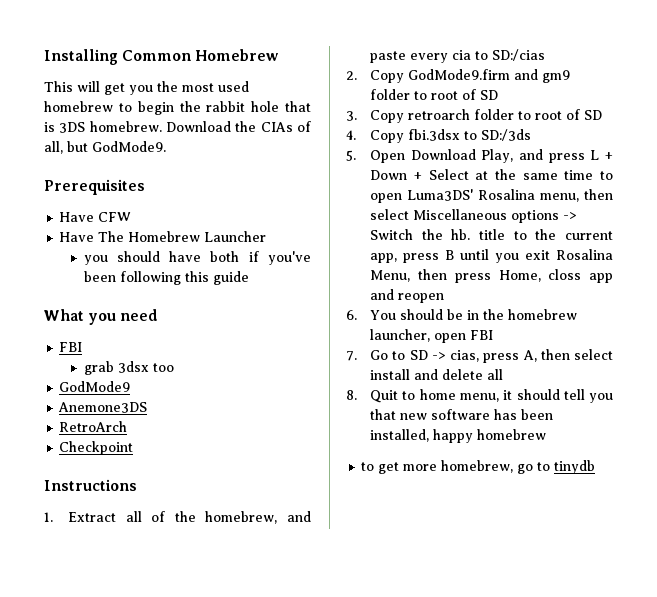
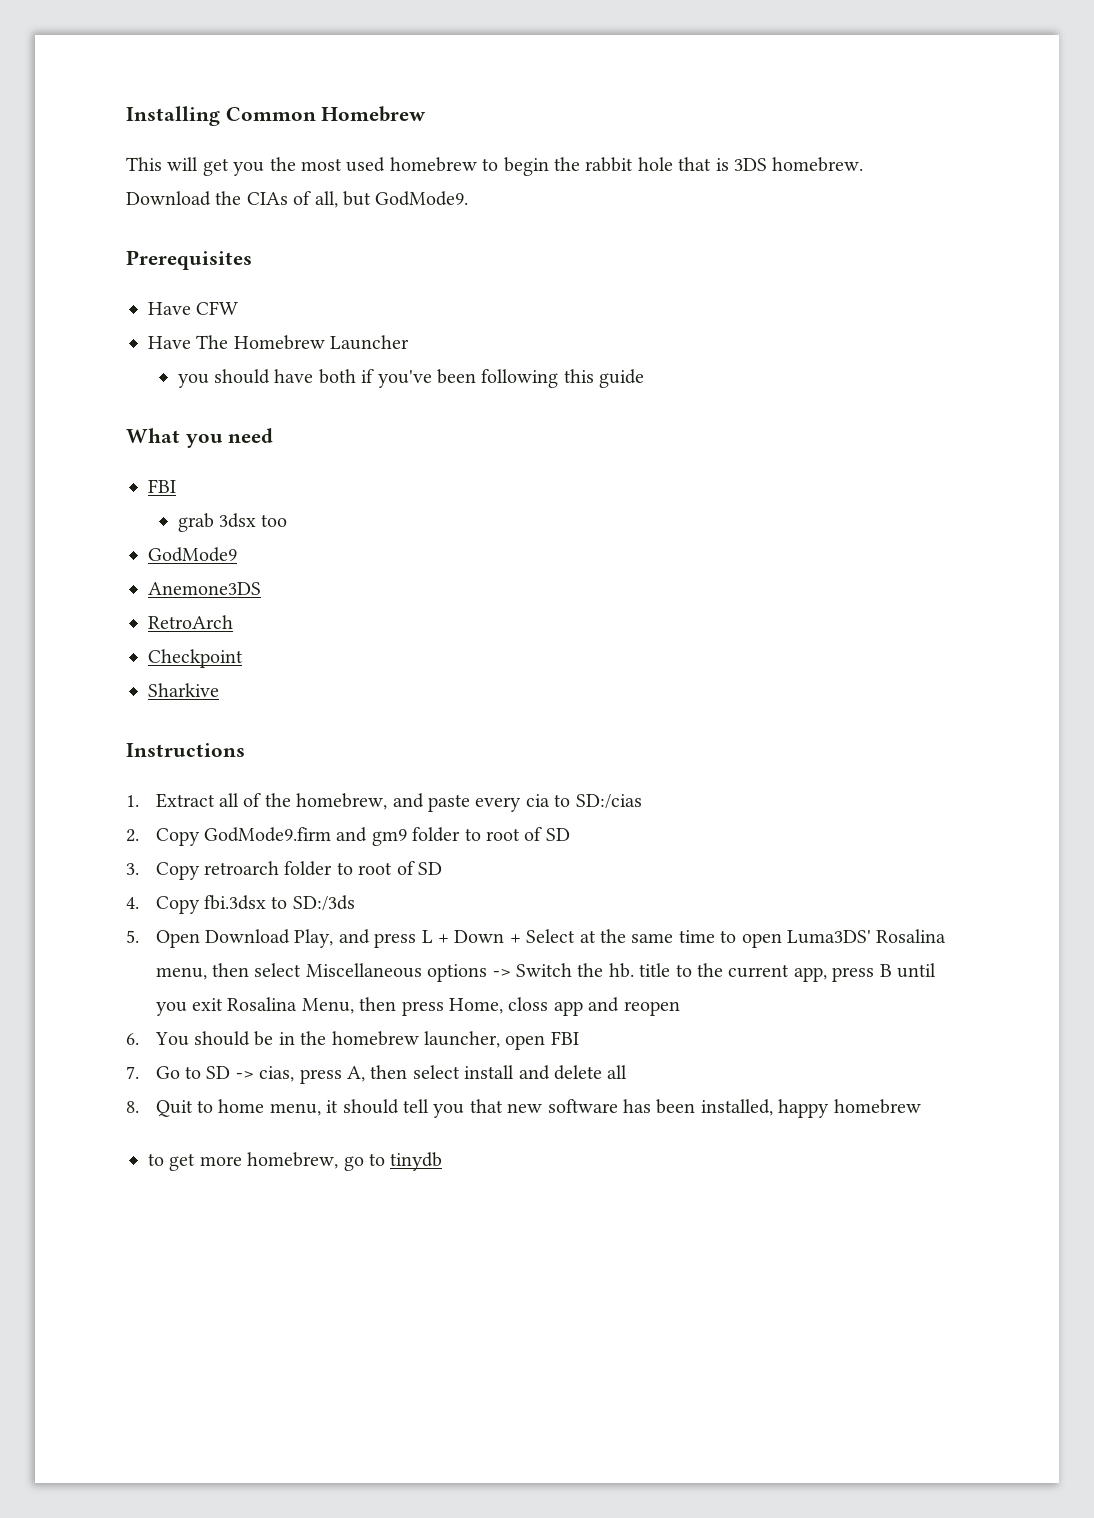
+ Sharkive

